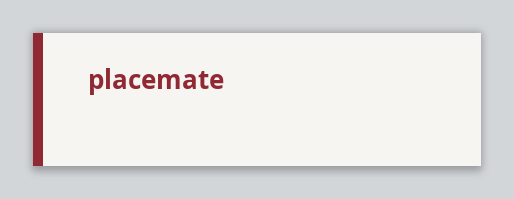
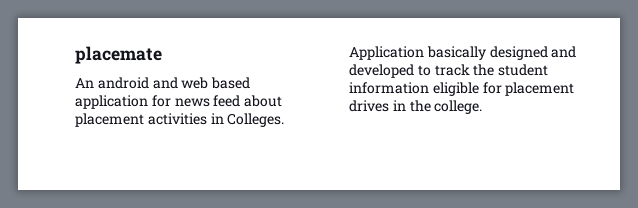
+ An android and web based application for news feed about placement activities in Colleges. Application basically designed and developed to track the student information eligible for placement drives in the college.

